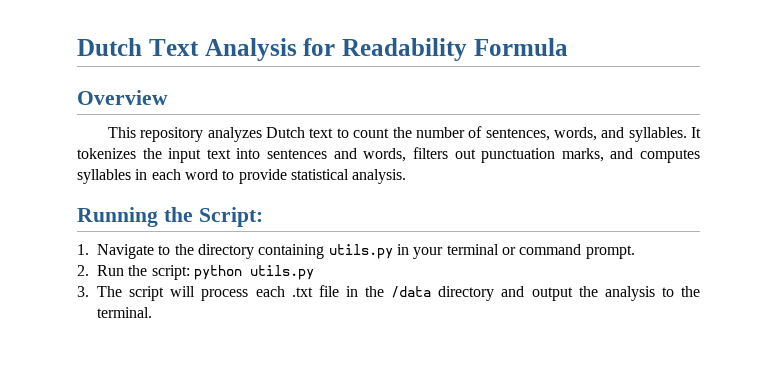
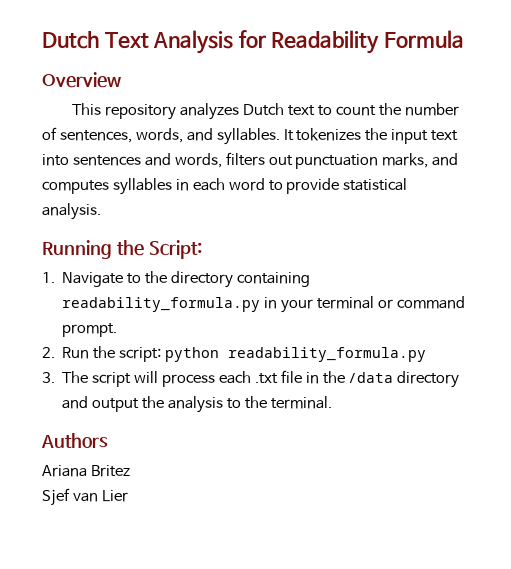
- 1. Navigate to the directory containing utils.py in your terminal or command prompt.
+ 1. Navigate to the directory containing readability_formula.py in your terminal or command prompt.
- 2. Run the script: python utils.py
+ 2. Run the script: python readability_formula.py
+ Authors
+ Ariana Britez
+ Sjef van Lier

